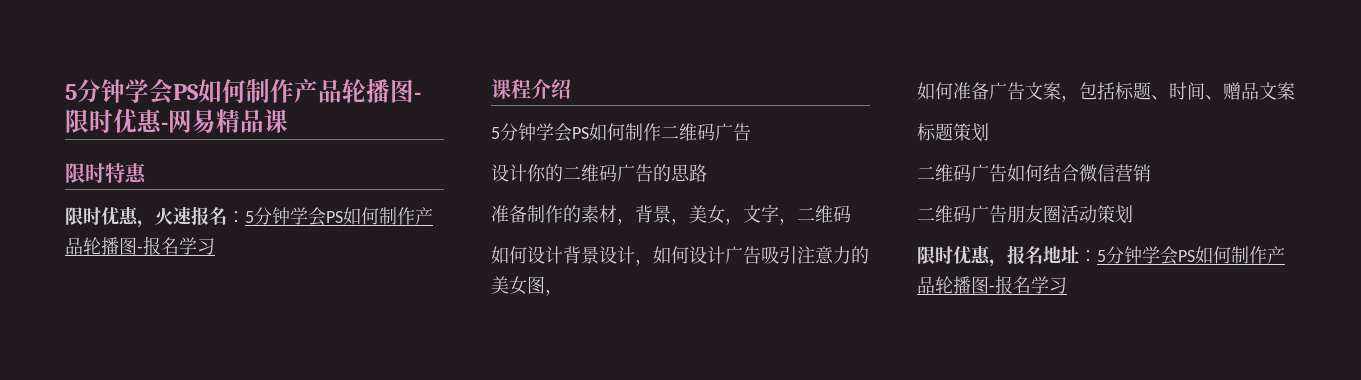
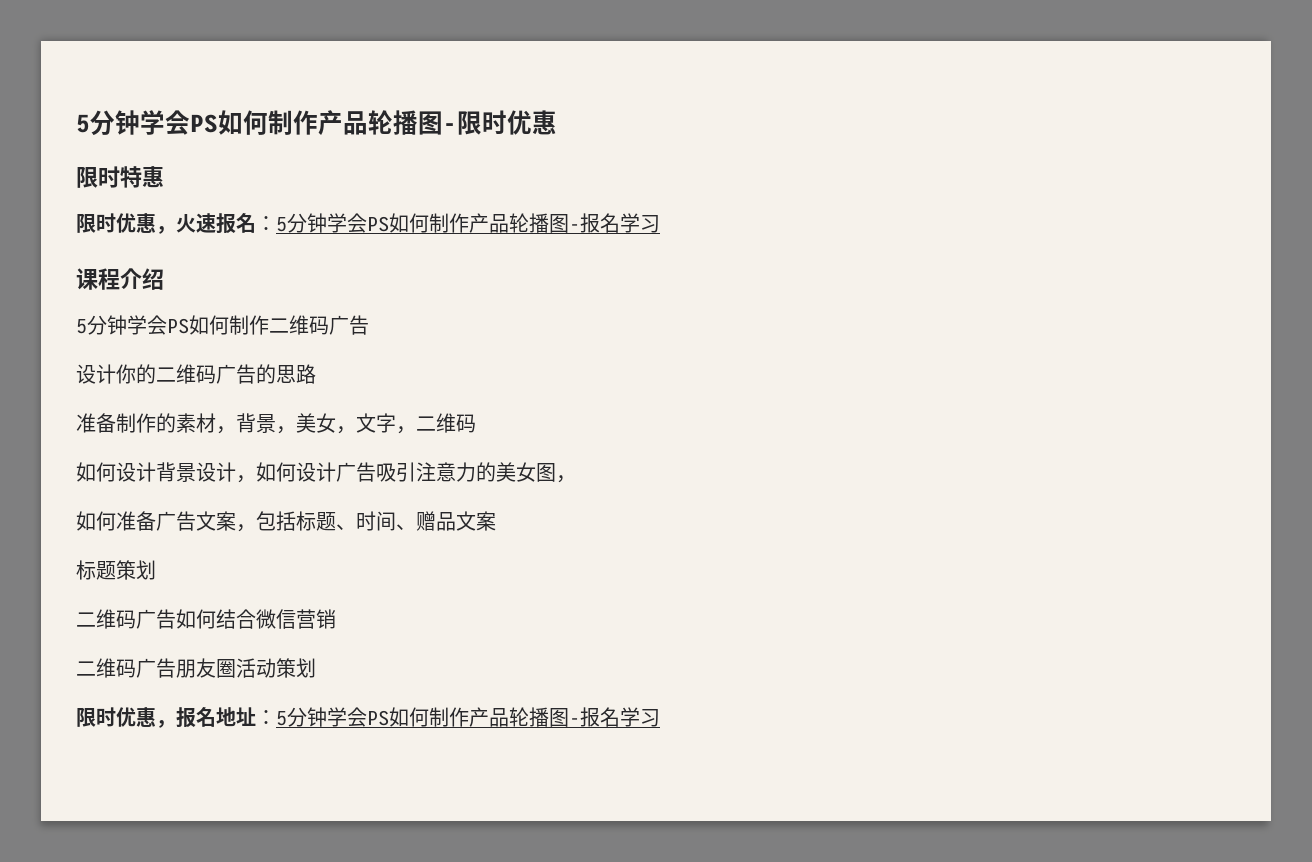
- 5分钟学会PS如何制作产品轮播图-限时优惠-网易精品课
+ 5分钟学会PS如何制作产品轮播图-限时优惠

